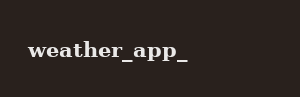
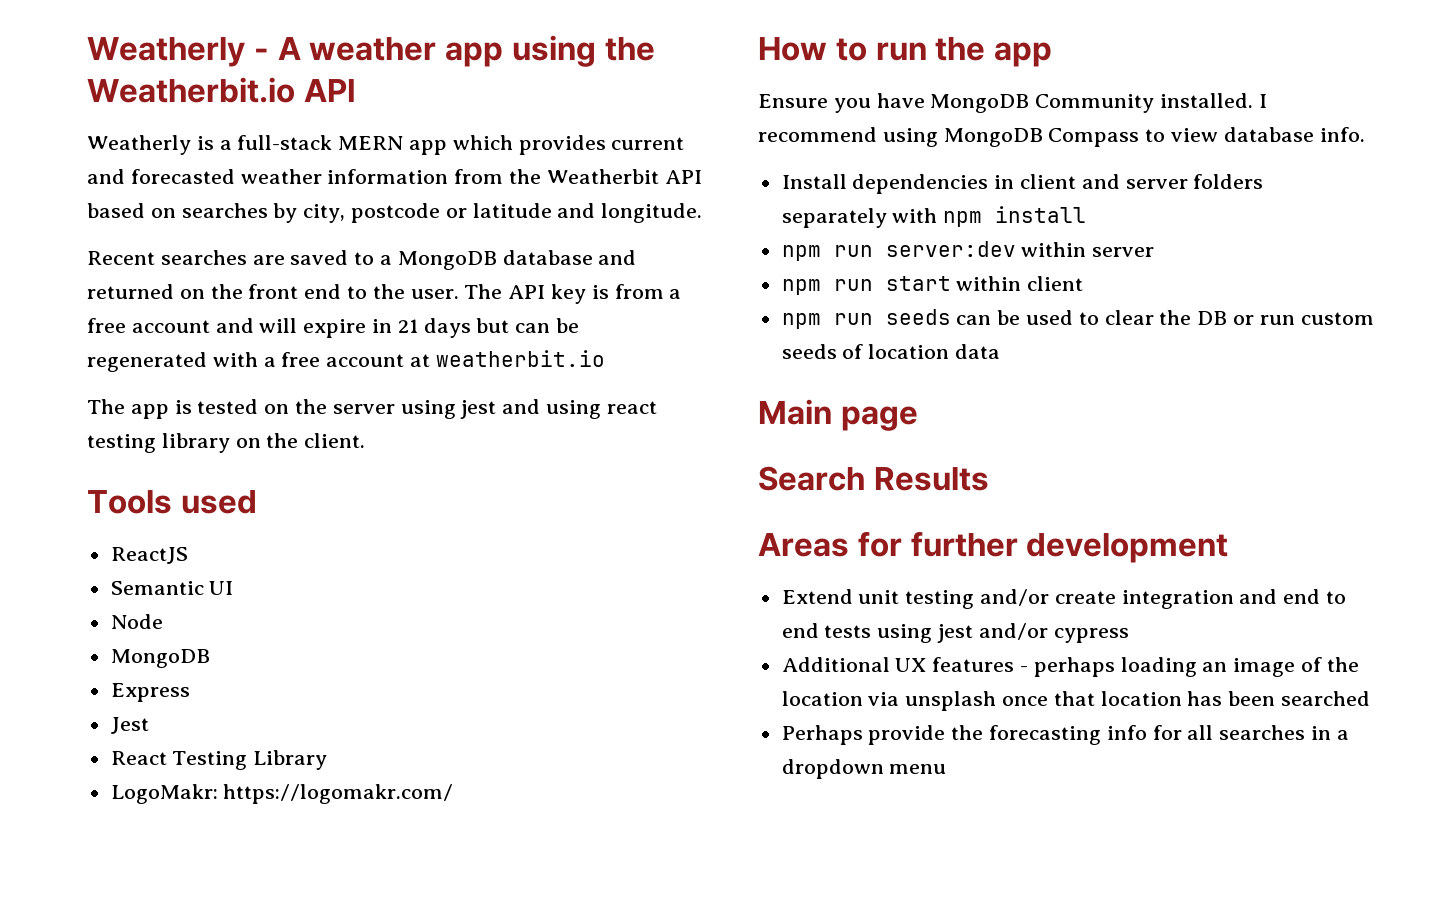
- weather_app_
+ Weatherly - A weather app using the Weatherbit.io API
+ Weatherly is a full-stack MERN app which provides current and forecasted weather information from the Weatherbit API based on searches by city, postcode or latitude and longitude.
+ Recent searches are saved to a MongoDB database and returned on the front end to the user. The API key is from a free account and will expire in 21 days but can be regenerated with a free account at weatherbit.io
+ The app is tested on the server using jest and using react testing library on the client.
+ Tools used
+ ReactJS
+ Semantic UI
+ Node
+ MongoDB
+ Express
+ Jest
+ React Testing Library
+ LogoMakr: https://logomakr.com/
+ How to run the app
+ Ensure you have MongoDB Community installed. I recommend using MongoDB Compass to view database info.
+ Install dependencies in client and server folders separately with npm install
+ npm run server:dev within server
+ npm run start within client
+ npm run seeds can be used to clear the DB or run custom seeds of location data
+ Main page
+ Search Results
+ Areas for further development
+ Extend unit testing and/or create integration and end to end tests using jest and/or cypress
+ Additional UX features - perhaps loading an image of the location via unsplash once that location has been searched
+ Perhaps provide the forecasting info for all searches in a dropdown menu

